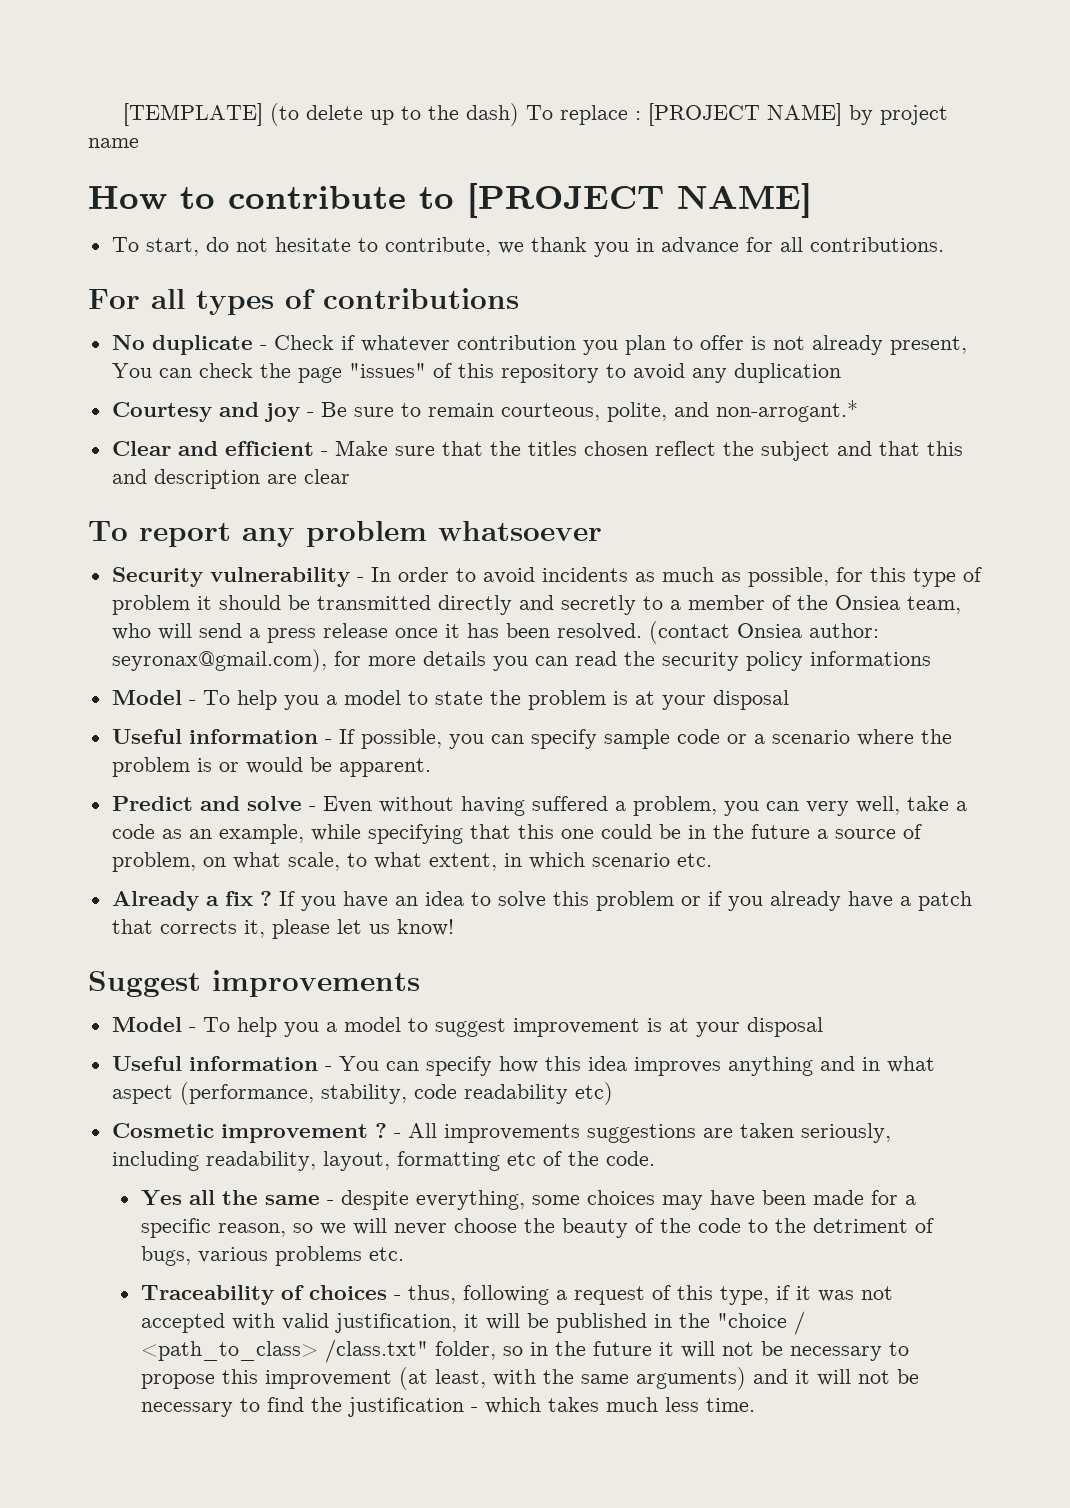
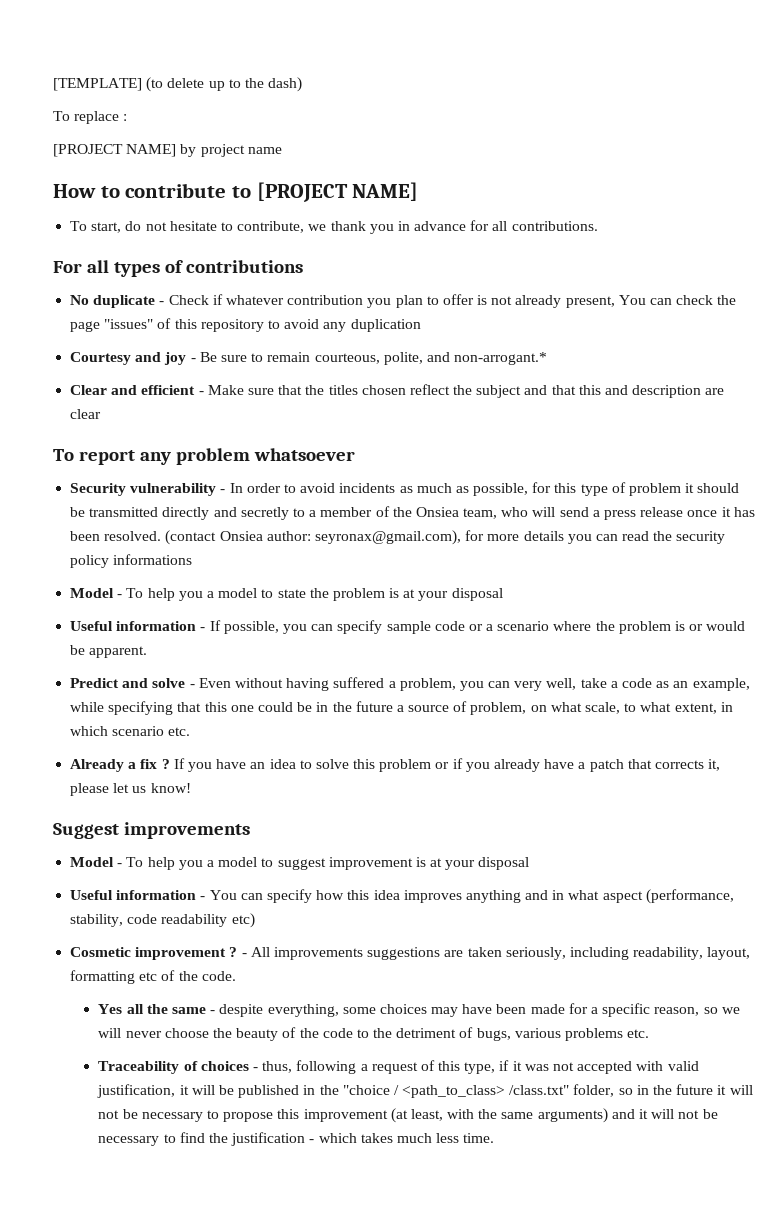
- [TEMPLATE] (to delete up to the dash) To replace : [PROJECT NAME] by project name
+ [TEMPLATE] (to delete up to the dash)
+ To replace :
+ [PROJECT NAME] by project name

